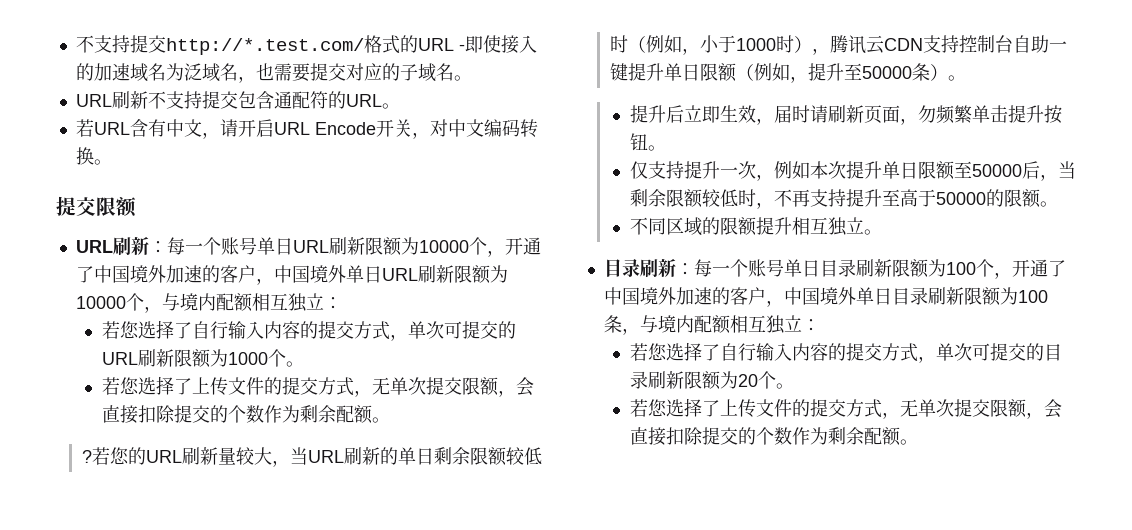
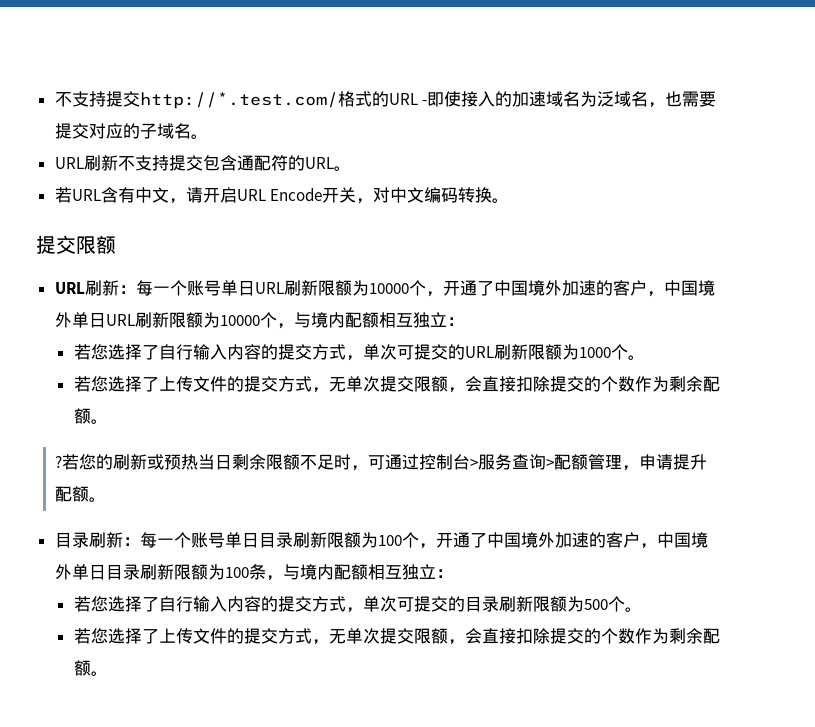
- 若您的URL刷新量较大，当URL刷新的单日剩余限额较低时（例如，小于1000时），腾讯云CDN支持控制台自助一键提升单日限额（例如，提升至50000条）。
- 提升后立即生效，届时请刷新页面，勿频繁单击提升按钮。
- 仅支持提升一次，例如本次提升单日限额至50000后，当剩余限额较低时，不再支持提升至高于50000的限额。
- 不同区域的限额提升相互独立。
+ 若您的刷新或预热当日剩余限额不足时，可通过控制台>服务查询>配额管理，申请提升配额。
- 若您选择了自行输入内容的提交方式，单次可提交的目录刷新限额为20个。
+ 若您选择了自行输入内容的提交方式，单次可提交的目录刷新限额为500个。

